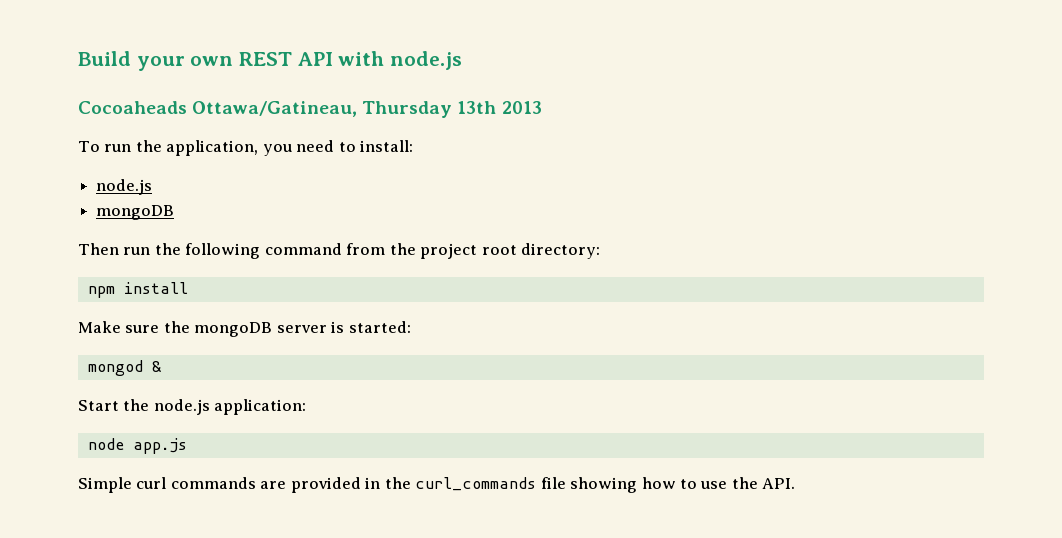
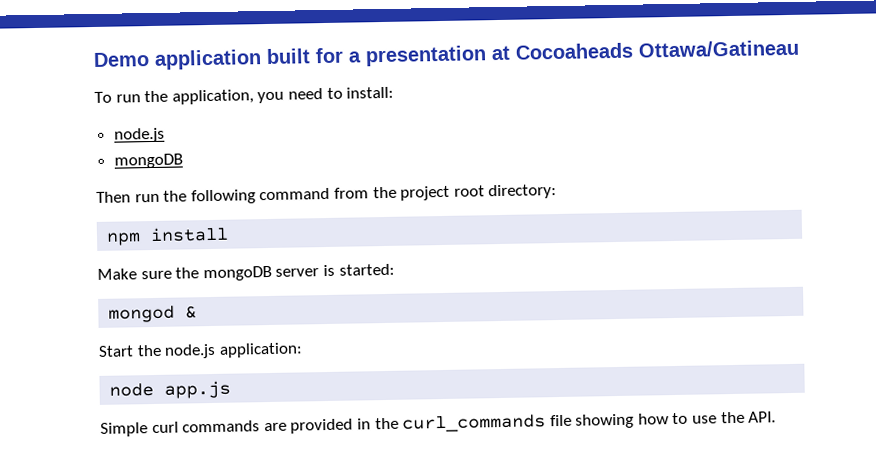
- Build your own REST API with node.js
- Cocoaheads Ottawa/Gatineau, Thursday 13th 2013
+ Demo application built for a presentation at Cocoaheads Ottawa/Gatineau

